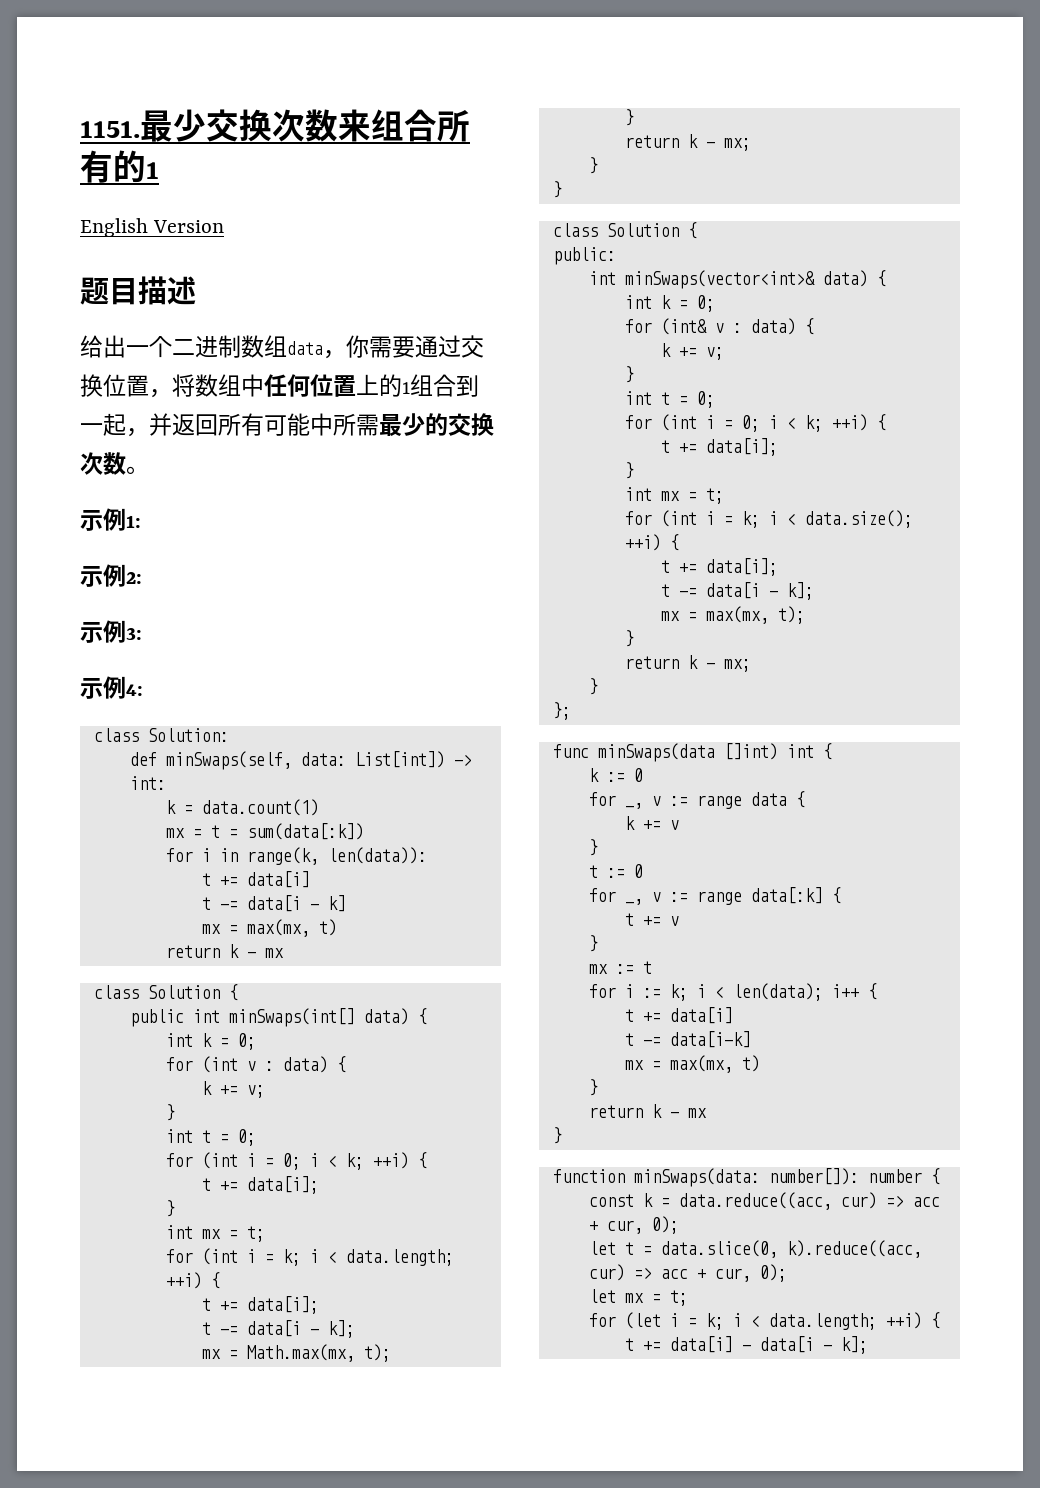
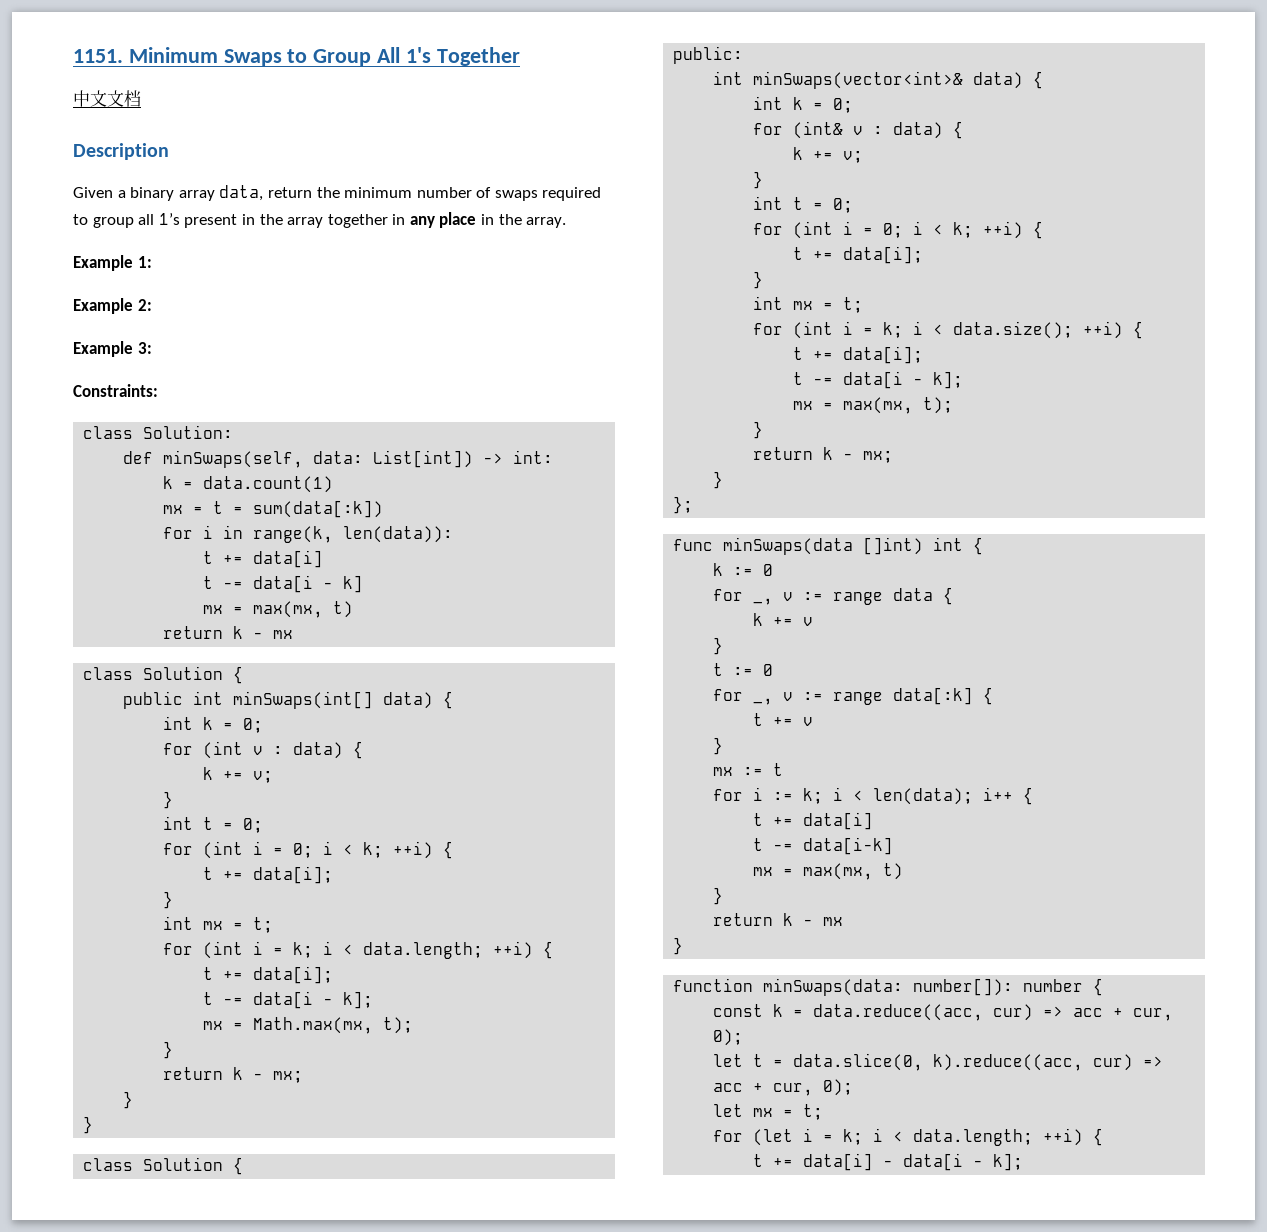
- 最少交换次数来组合所有的1
- English Version
- 题目描述
- 给出一个二进制数组data，你需要通过交换位置，将数组中任何位置上的1组合到一起，并返回所有可能中所需最少的交换次数。
- 示例1:
+ Minimum Swaps to Group All 1's Together
+ 中文文档
+ Description
+ Given a binary array data, return the minimum number of swaps required to group all 1’s present in the array together in any place in the array.
+ Example 1:
- 示例2:
+ Example 2:
- 示例3:
+ Example 3:
- 示例4:
+ Constraints:

